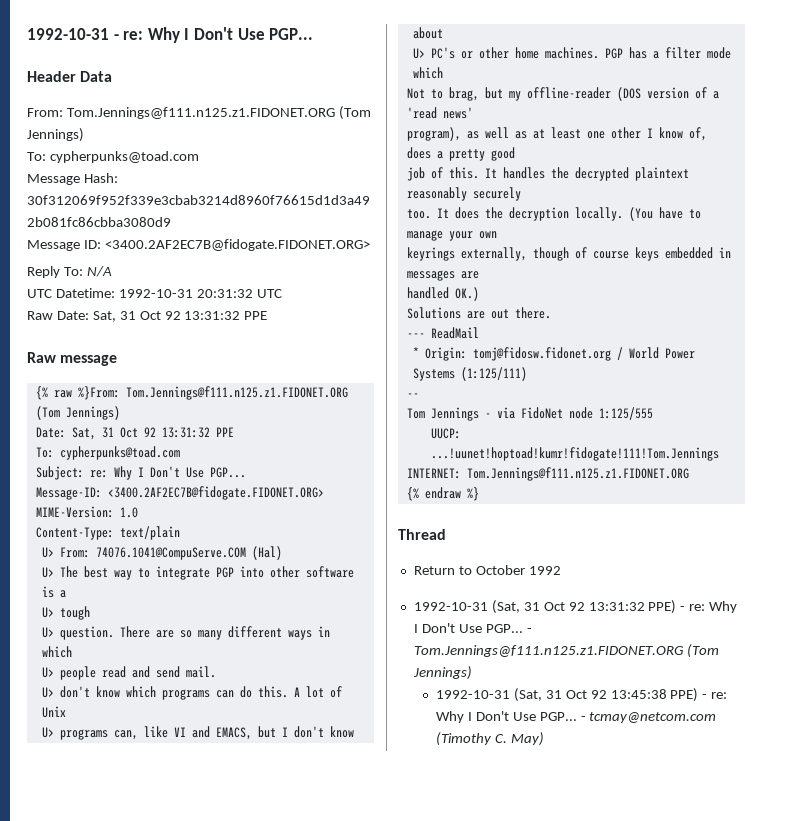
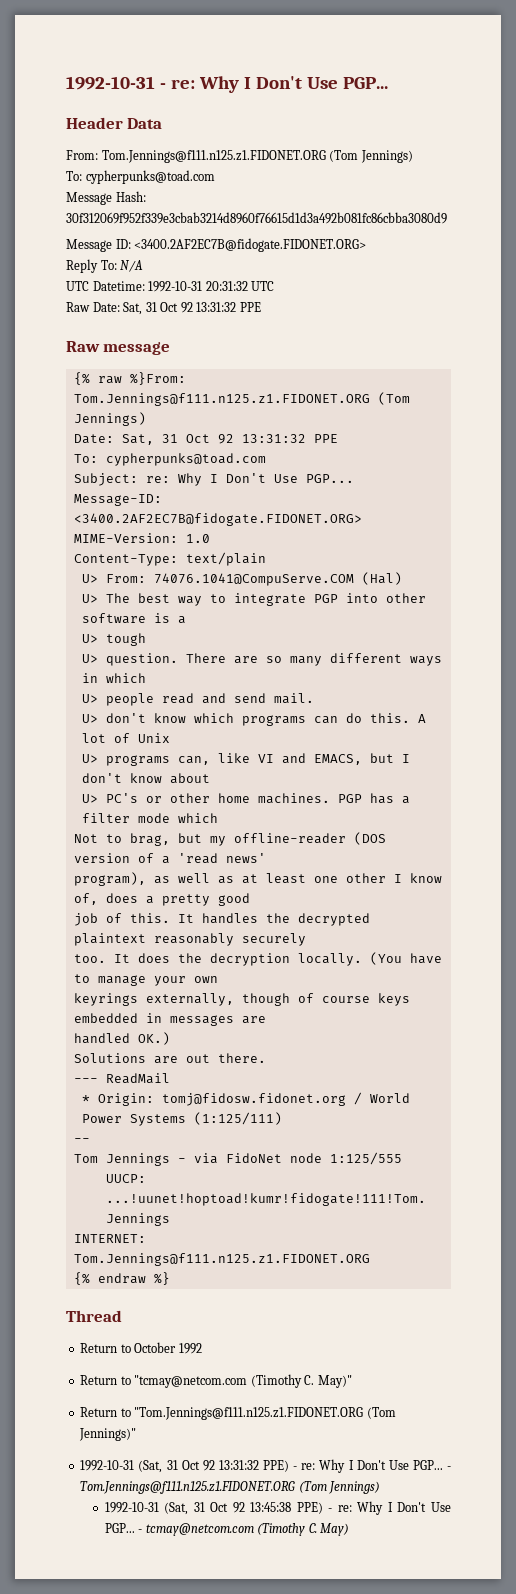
+ Return to "tcmay@netcom.com (Timothy C. May)"
+ Return to "Tom.Jennings@f111.n125.z1.FIDONET.ORG (Tom Jennings)"

